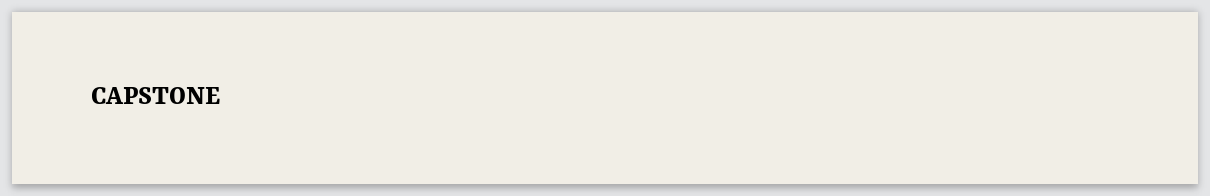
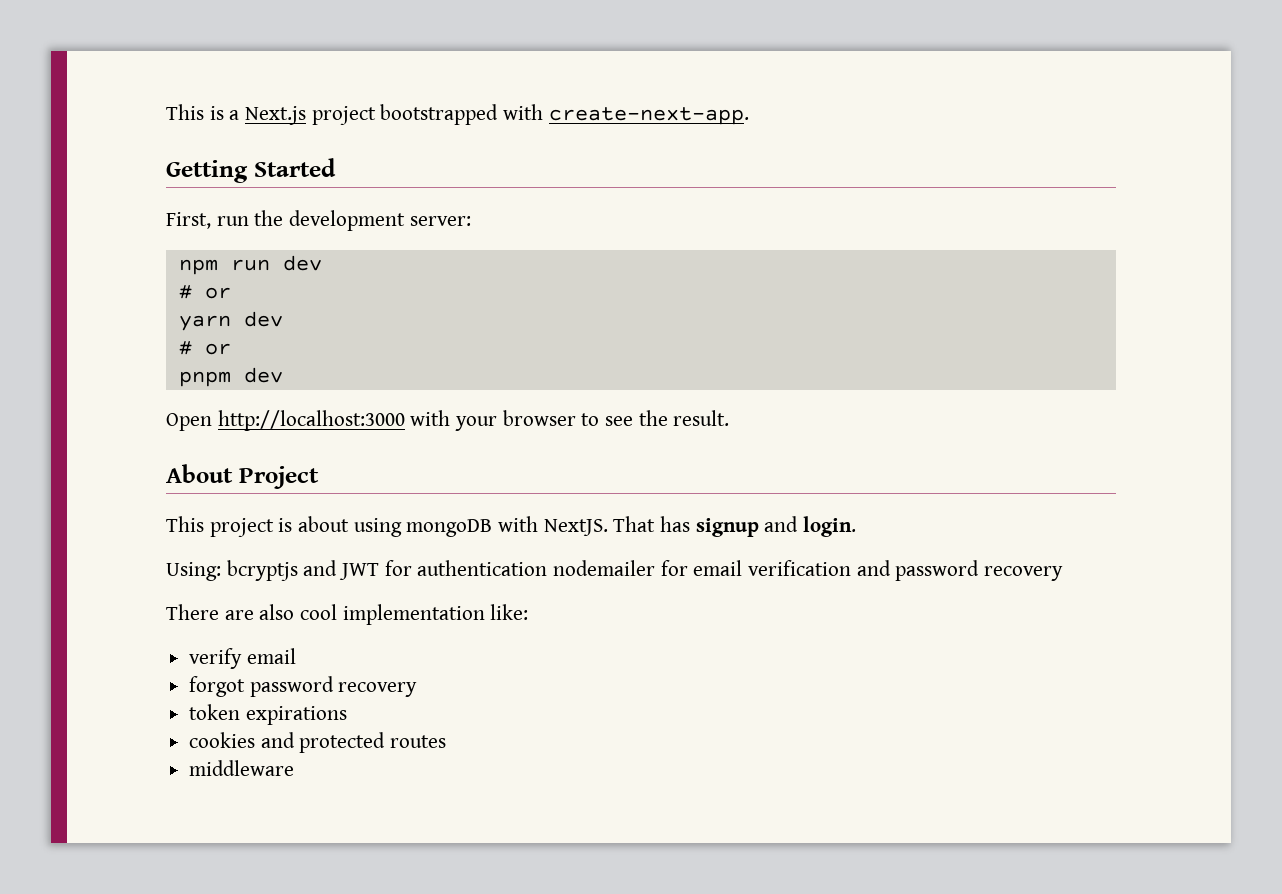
- CAPSTONE
+ This is a Next.js project bootstrapped with create-next-app.
+ Getting Started
+ First, run the development server:
+ npm run dev
+ # or
+ yarn dev
+ # or
+ pnpm dev
+ Open http://localhost:3000 with your browser to see the result.
+ About Project
+ This project is about using mongoDB with NextJS. That has signup and login.
+ Using: bcryptjs and JWT for authentication nodemailer for email verification and password recovery
+ There are also cool implementation like:
+ verify email
+ forgot password recovery
+ token expirations
+ cookies and protected routes
+ middleware

